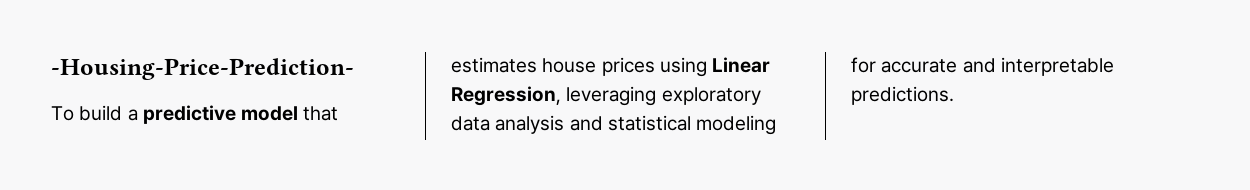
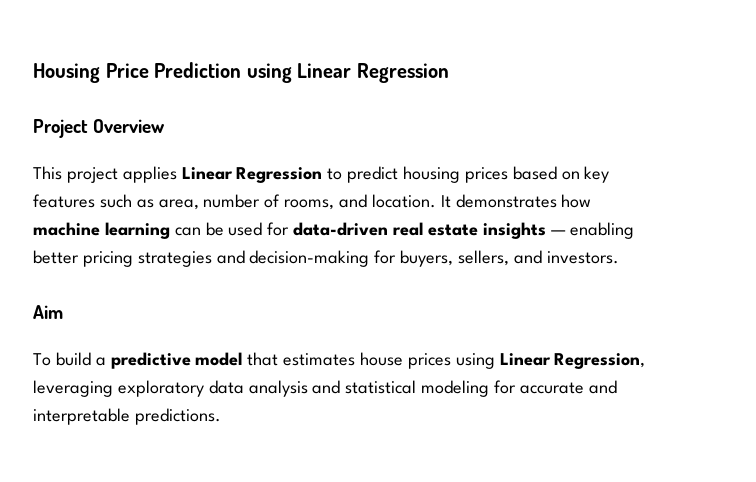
- -Housing-Price-Prediction-
+ Housing Price Prediction using Linear Regression
+ Project Overview
+ This project applies Linear Regression to predict housing prices based on key features such as area, number of rooms, and location. It demonstrates how machine learning can be used for data-driven real estate insights — enabling better pricing strategies and decision-making for buyers, sellers, and investors.
+ Aim

